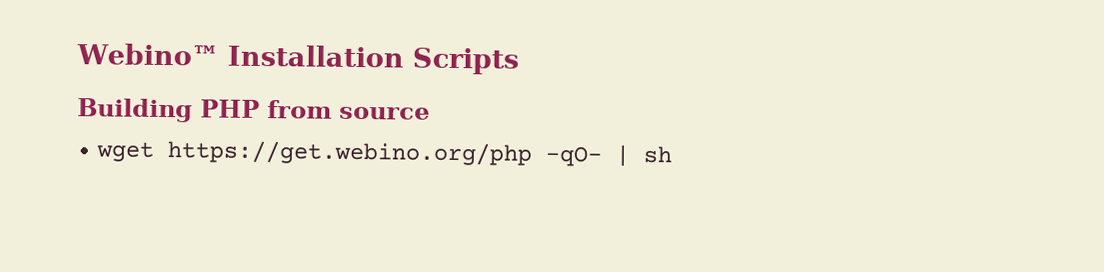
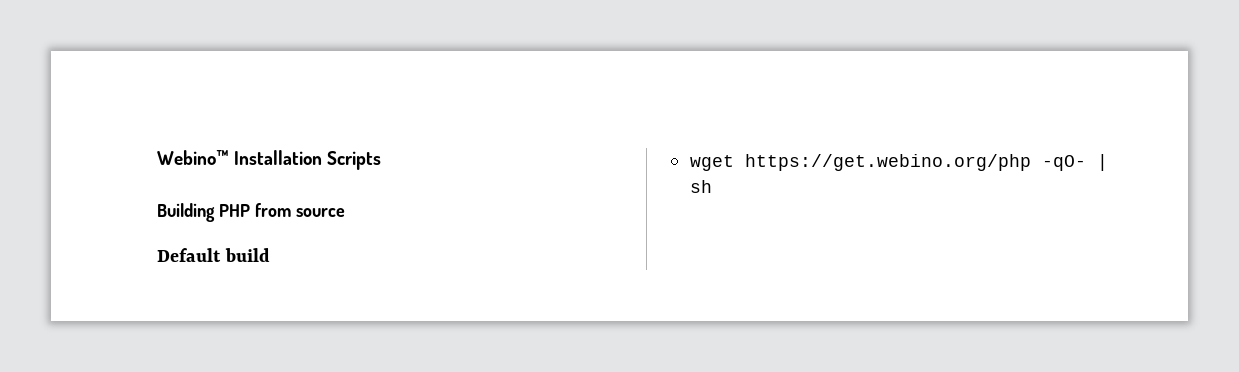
+ Default build

